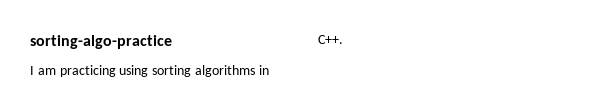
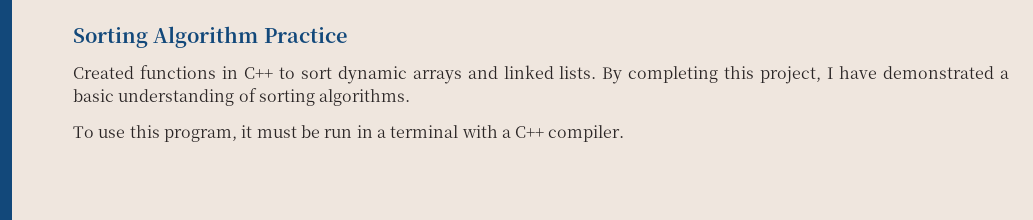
- sorting-algo-practice
- I am practicing using sorting algorithms in C++.
+ Sorting Algorithm Practice
+ Created functions in C++ to sort dynamic arrays and linked lists. By completing this project, I have demonstrated a basic understanding of sorting algorithms.
+ To use this program, it must be run in a terminal with a C++ compiler.

